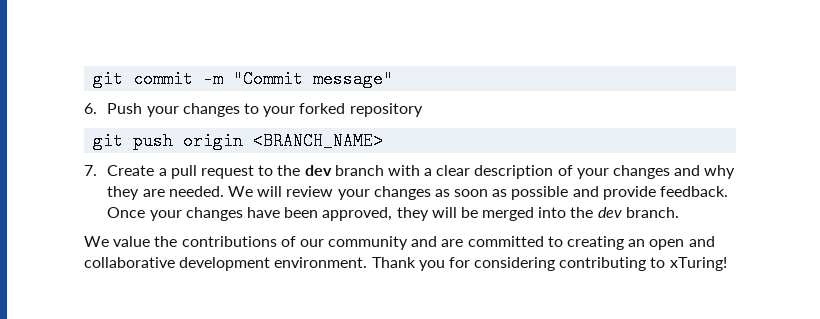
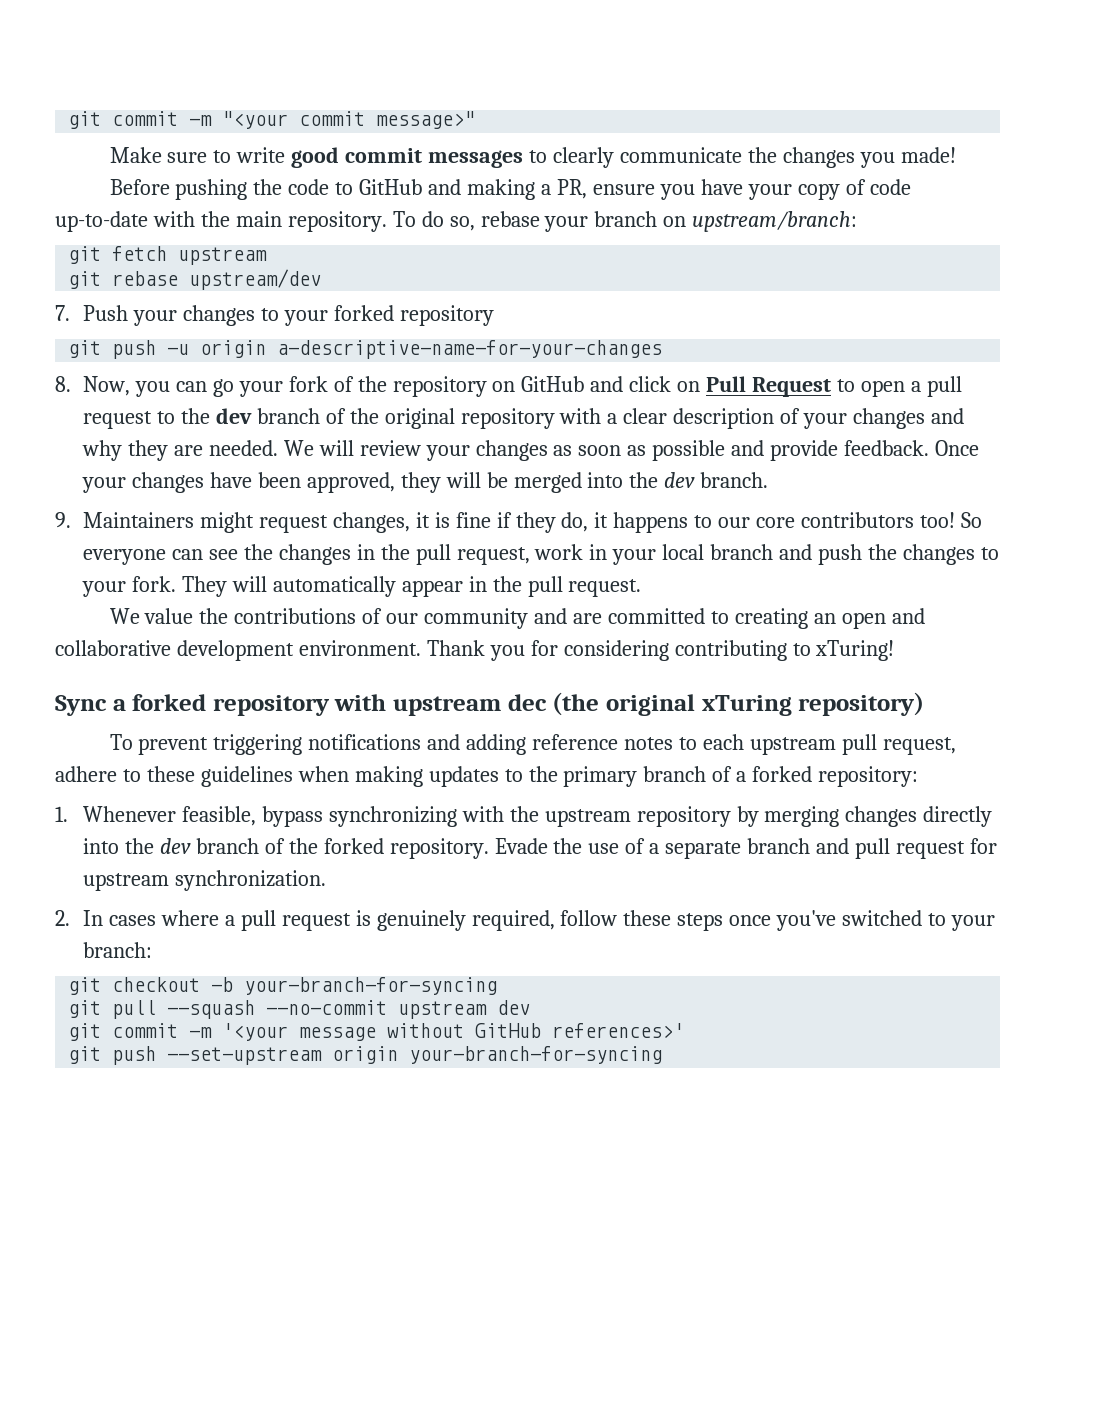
- git commit -m "Commit message"
- 6. Push your changes to your forked repository
+ git commit -m "<your commit message>"
+ Make sure to write good commit messages to clearly communicate the changes you made!
+ Before pushing the code to GitHub and making a PR, ensure you have your copy of code up-to-date with the main repository. To do so, rebase your branch on upstream/branch:
+ git fetch upstream
+ git rebase upstream/dev
+ 7. Push your changes to your forked repository
- git push origin <BRANCH_NAME>
- 7. Create a pull request to the dev branch with a clear description of your changes and why they are needed.
+ git push -u origin a-descriptive-name-for-your-changes
+ 8. Now, you can go your fork of the repository on GitHub and click on Pull Request to open a pull request to the dev branch of the original repository with a clear description of your changes and why they are needed.
+ 9. Maintainers might request changes, it is fine if they do, it happens to our core contributors too! So everyone can see the changes in the pull request, work in your local branch and push the changes to your fork. They will automatically appear in the pull request.
+ Sync a forked repository with upstream dec (the original xTuring repository)
+ To prevent triggering notifications and adding reference notes to each upstream pull request, adhere to these guidelines when making updates to the primary branch of a forked repository:
+ 1. Whenever feasible, bypass synchronizing with the upstream repository by merging changes directly into the dev branch of the forked repository. Evade the use of a separate branch and pull request for upstream synchronization.
+ 2. In cases where a pull request is genuinely required, follow these steps once you've switched to your branch:
+ git checkout -b your-branch-for-syncing
+ git pull --squash --no-commit upstream dev
+ git commit -m '<your message without GitHub references>'
+ git push --set-upstream origin your-branch-for-syncing

